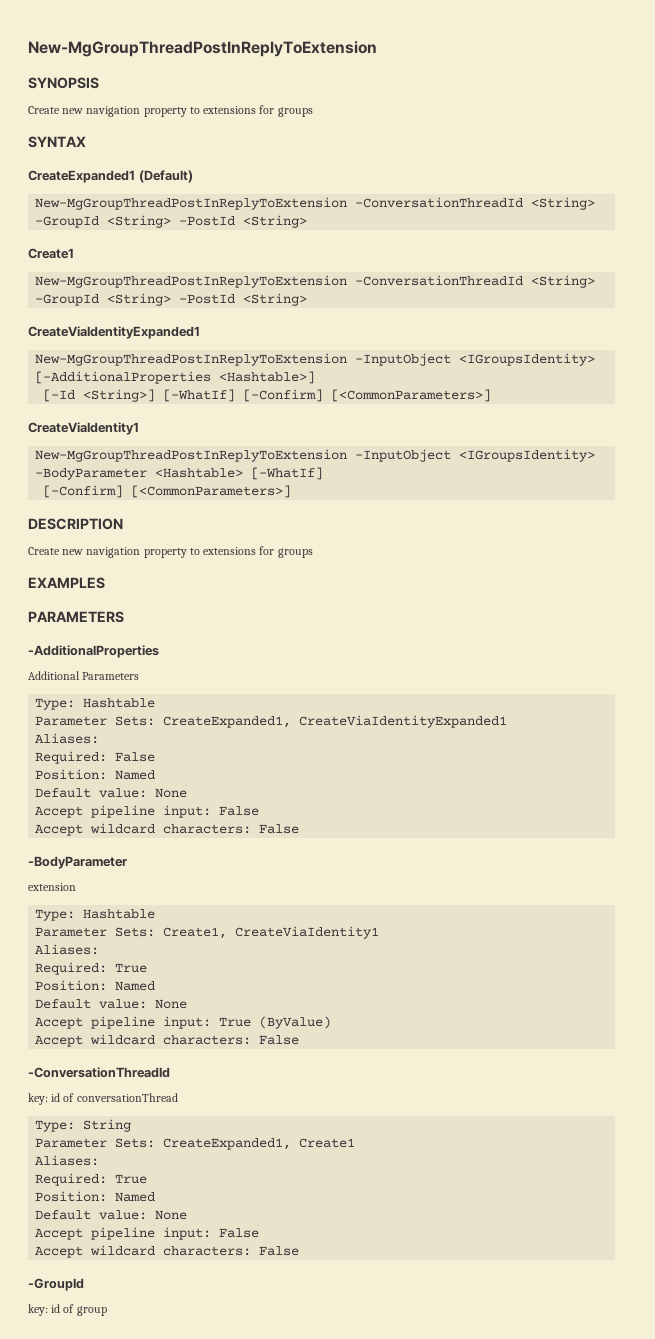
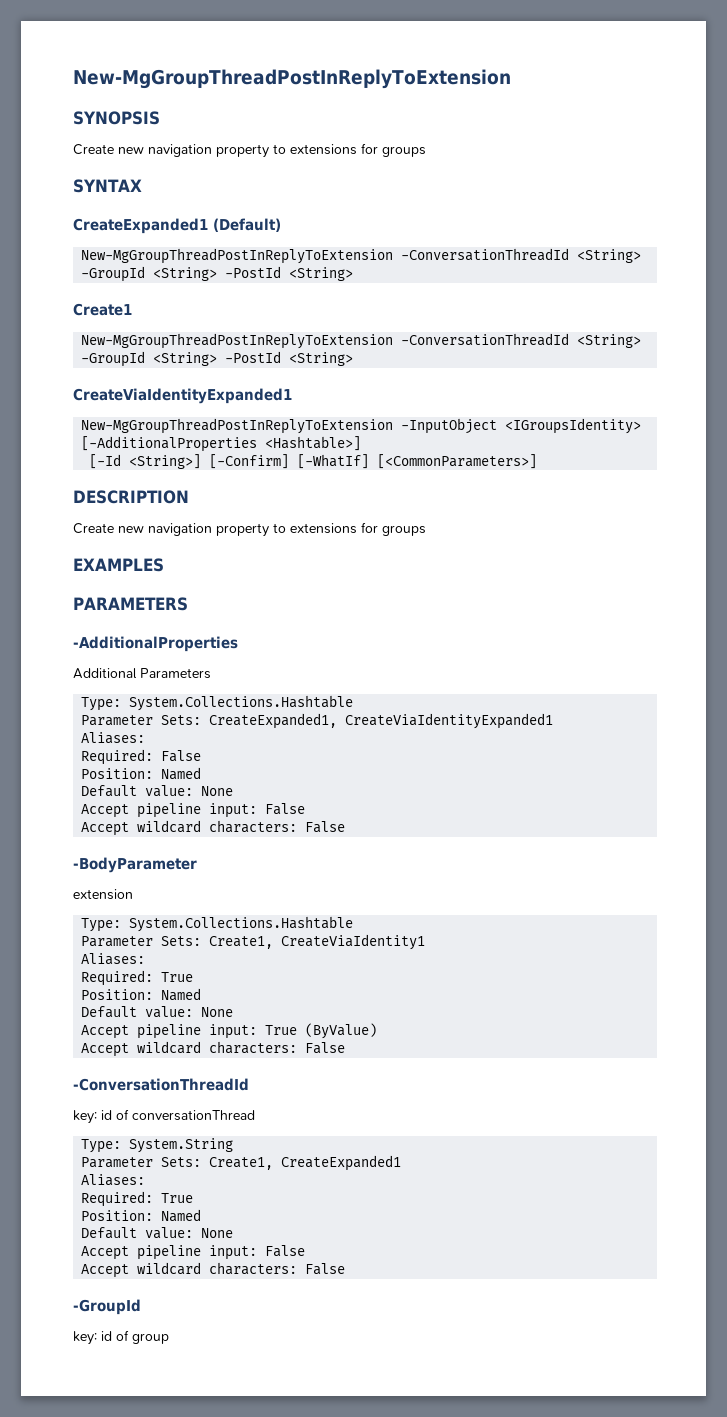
- [-Id <String>] [-WhatIf] [-Confirm] [<CommonParameters>]
- CreateViaIdentity1
- New-MgGroupThreadPostInReplyToExtension -InputObject <IGroupsIdentity> -BodyParameter <Hashtable> [-WhatIf]
- [-Confirm] [<CommonParameters>]
+ [-Id <String>] [-Confirm] [-WhatIf] [<CommonParameters>]
  Additional Parameters
- Type: Hashtable
+ Type: System.Collections.Hashtable
  extension
- Type: Hashtable
+ Type: System.Collections.Hashtable
- Type: String
- Parameter Sets: CreateExpanded1, Create1
+ Type: System.String
+ Parameter Sets: Create1, CreateExpanded1

